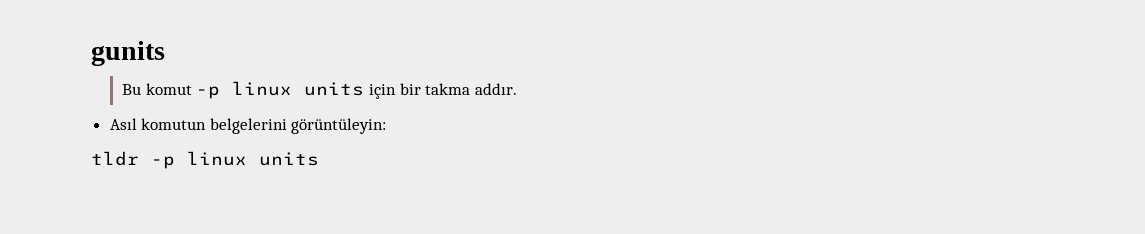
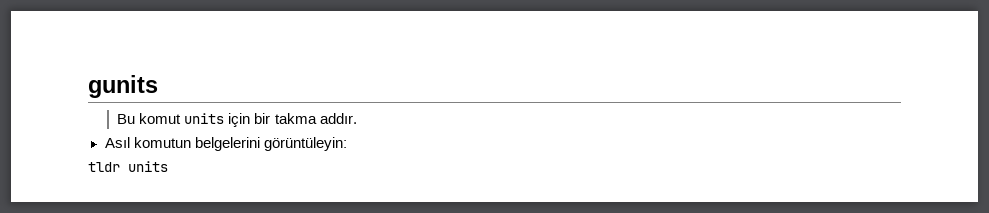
- Bu komut -p linux units için bir takma addır.
+ Bu komut units için bir takma addır.
- tldr -p linux units
+ tldr units

